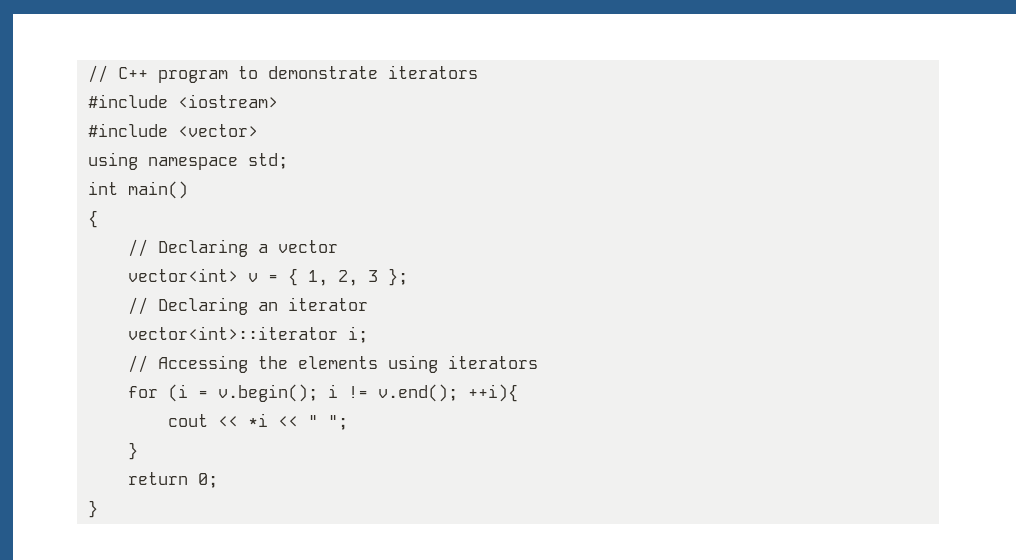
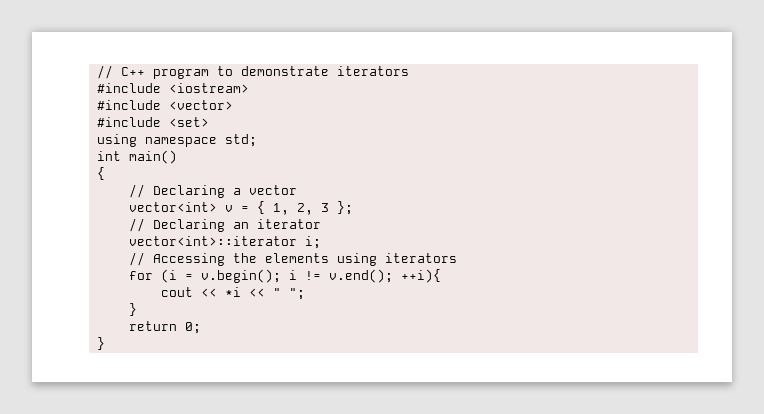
+ #include <set>

